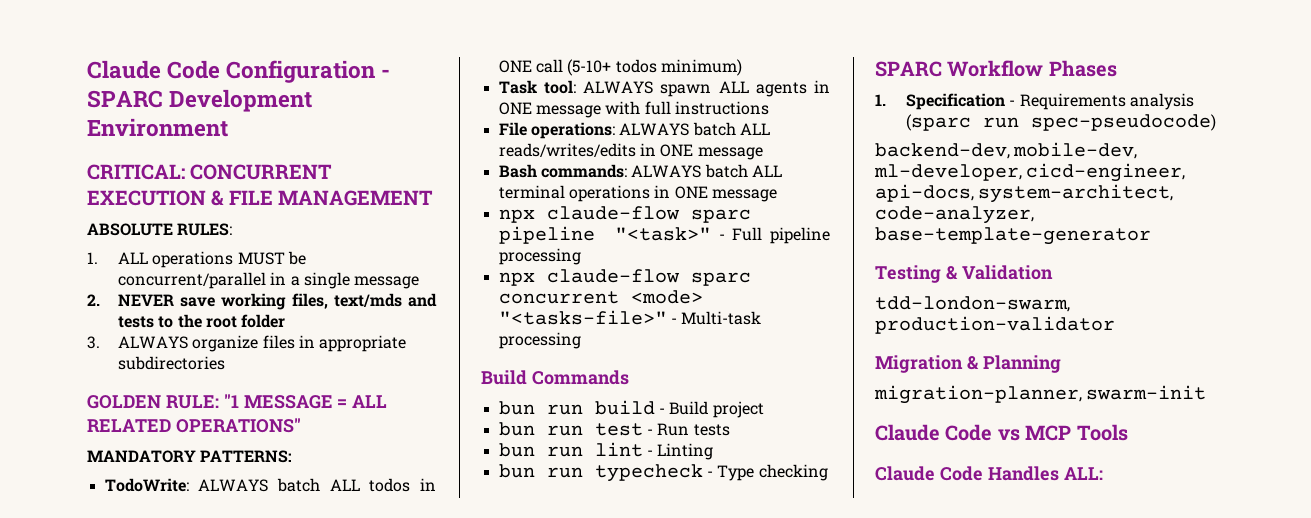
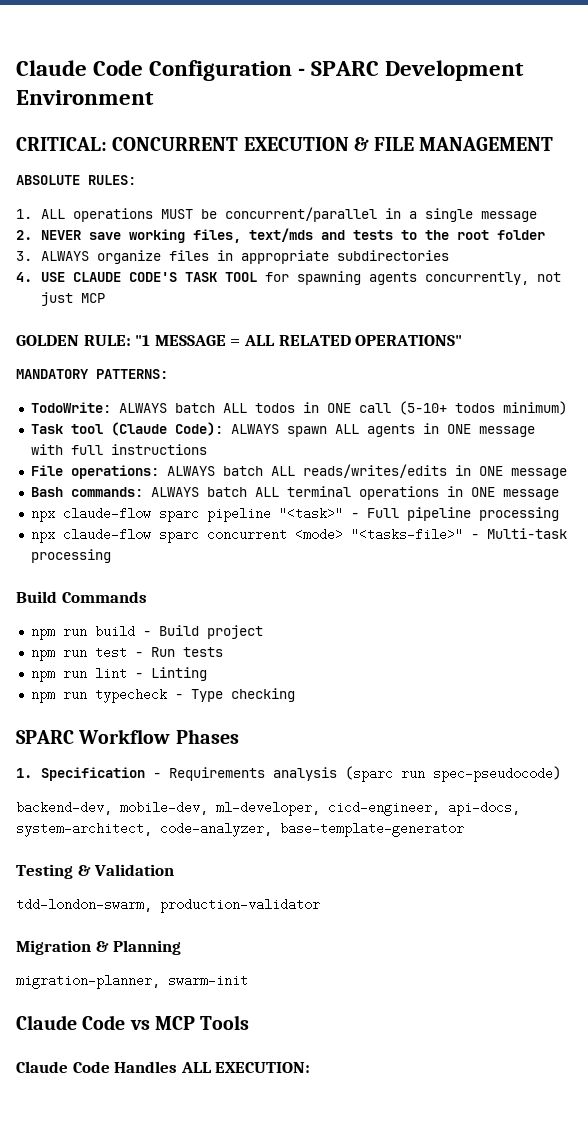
+ 4. USE CLAUDE CODE'S TASK TOOL for spawning agents concurrently, not just MCP
- Task tool: ALWAYS spawn ALL agents in ONE message with full instructions
+ Task tool (Claude Code): ALWAYS spawn ALL agents in ONE message with full instructions
- bun run build - Build project
+ npm run build - Build project
- bun run test - Run tests
+ npm run test - Run tests
- bun run lint - Linting
+ npm run lint - Linting
- bun run typecheck - Type checking
+ npm run typecheck - Type checking
- Claude Code Handles ALL:
+ Claude Code Handles ALL EXECUTION:

